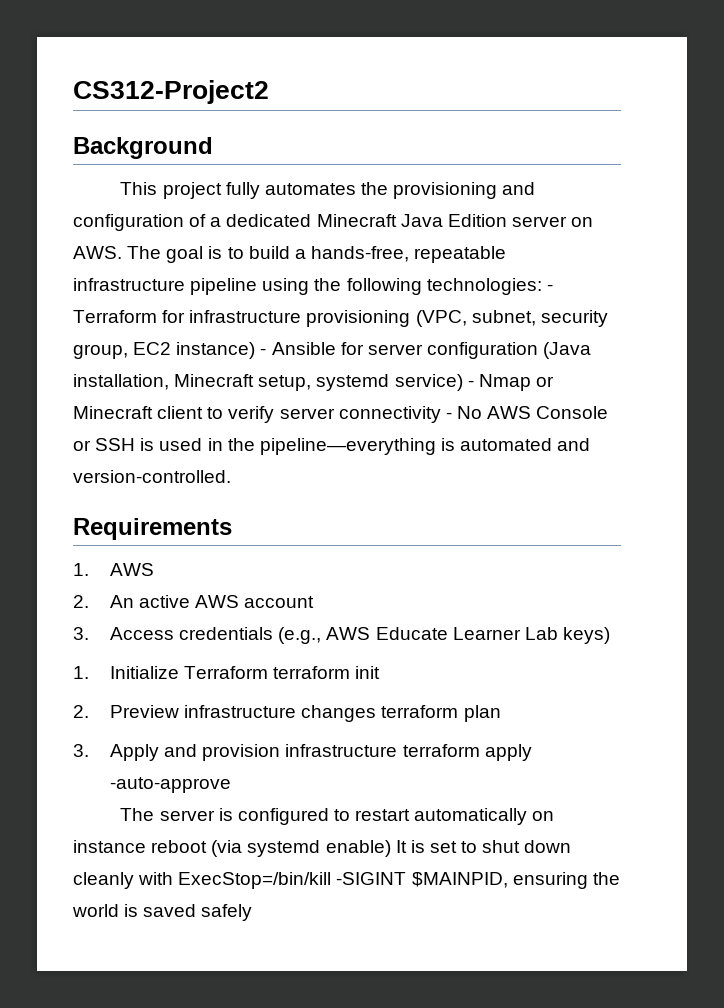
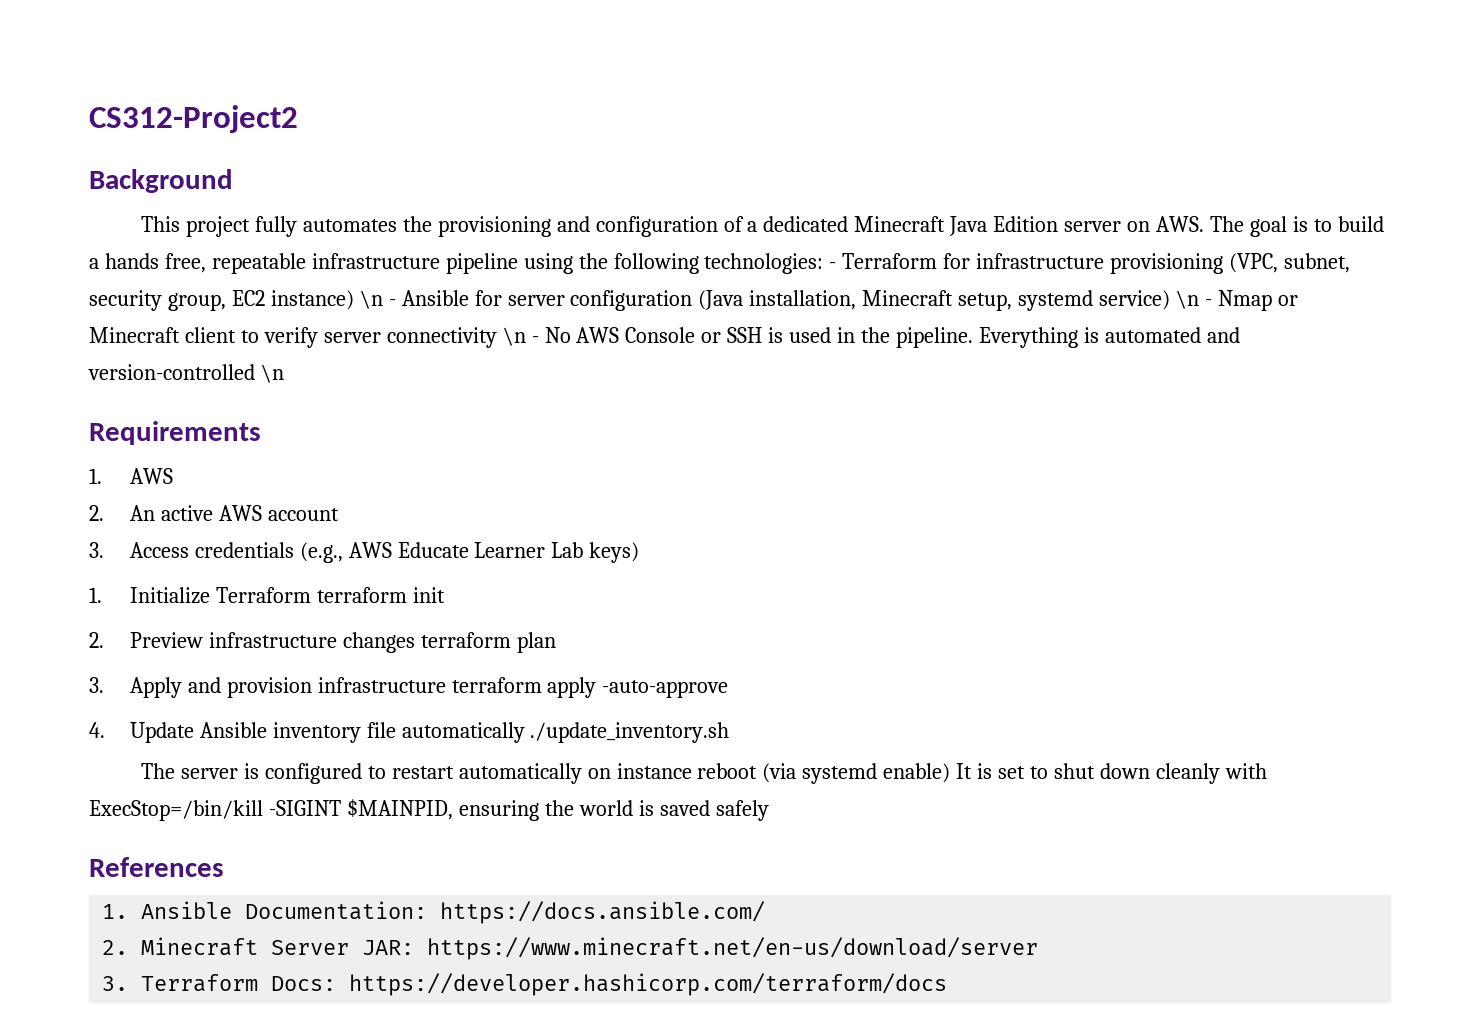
- This project fully automates the provisioning and configuration of a dedicated Minecraft Java Edition server on AWS. The goal is to build a hands-free, repeatable infrastructure pipeline using the following technologies:
+ This project fully automates the provisioning and configuration of a dedicated Minecraft Java Edition server on AWS. The goal is to build a hands free, repeatable infrastructure pipeline using the following technologies:
- - Terraform for infrastructure provisioning (VPC, subnet, security group, EC2 instance) - Ansible for server configuration (Java installation, Minecraft setup, systemd service) - Nmap or Minecraft client to verify server connectivity - No AWS Console or SSH is used in the pipeline—everything is automated and version-controlled.
+ - Terraform for infrastructure provisioning (VPC, subnet, security group, EC2 instance) \n - Ansible for server configuration (Java installation, Minecraft setup, systemd service) \n - Nmap or Minecraft client to verify server connectivity \n - No AWS Console or SSH is used in the pipeline. Everything is automated and version-controlled \n
+ 4. Update Ansible inventory file automatically ./update_inventory.sh
+ References
+ 1. Ansible Documentation: https://docs.ansible.com/
+ 2. Minecraft Server JAR: https://www.minecraft.net/en-us/download/server
+ 3. Terraform Docs: https://developer.hashicorp.com/terraform/docs

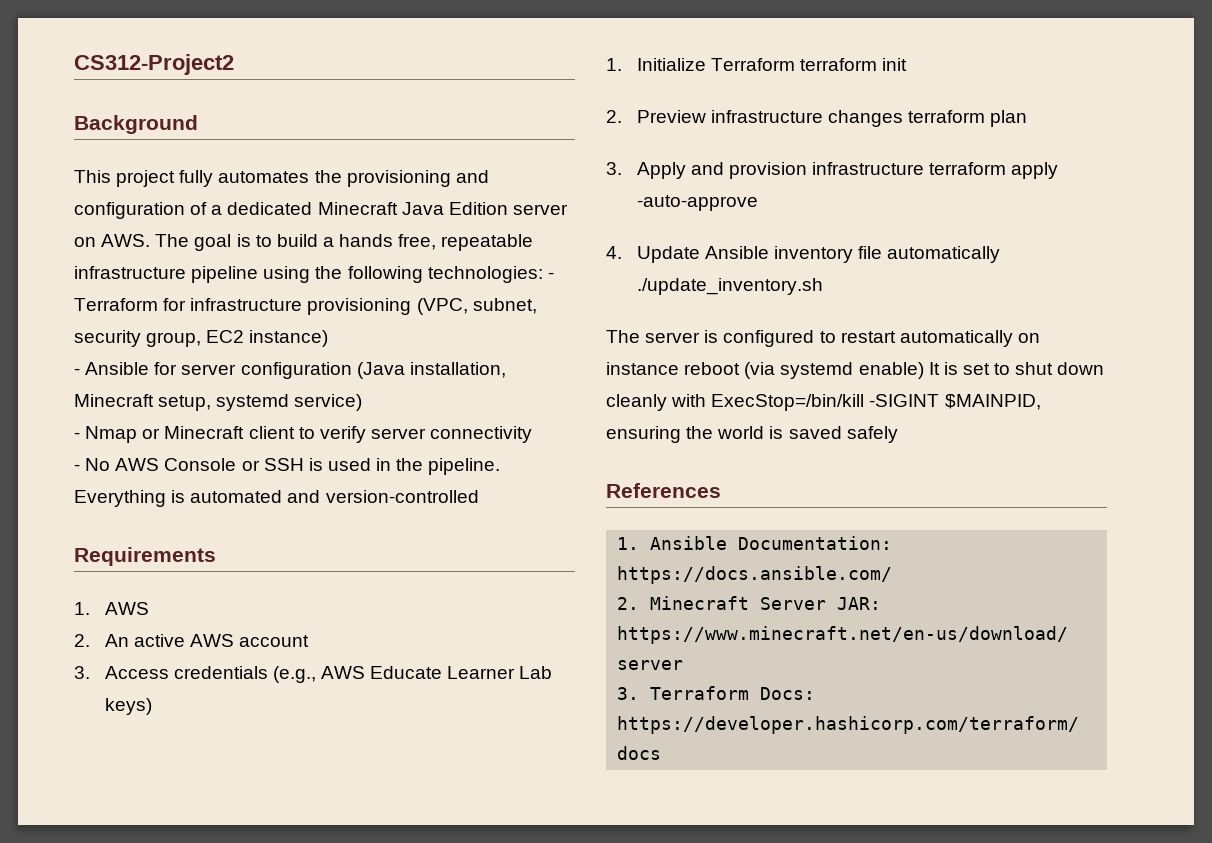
- - Terraform for infrastructure provisioning (VPC, subnet, security group, EC2 instance) \n - Ansible for server configuration (Java installation, Minecraft setup, systemd service) \n - Nmap or Minecraft client to verify server connectivity \n - No AWS Console or SSH is used in the pipeline.
+ - Terraform for infrastructure provisioning (VPC, subnet, security group, EC2 instance)
+ - Ansible for server configuration (Java installation, Minecraft setup, systemd service)
+ - Nmap or Minecraft client to verify server connectivity
+ - No AWS Console or SSH is used in the pipeline.
- Everything is automated and version-controlled \n
+ Everything is automated and version-controlled

